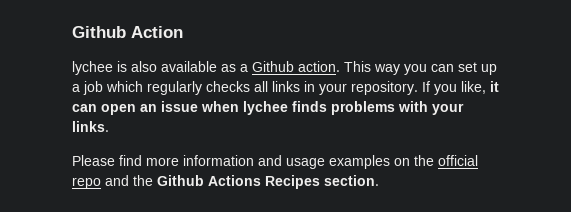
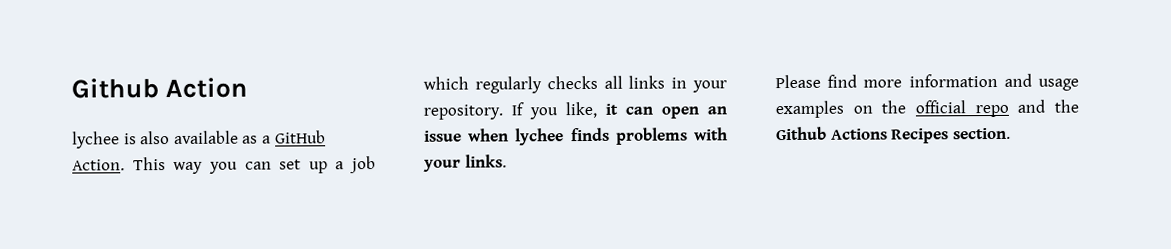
- lychee is also available as a Github action.
+ lychee is also available as a GitHub Action.

